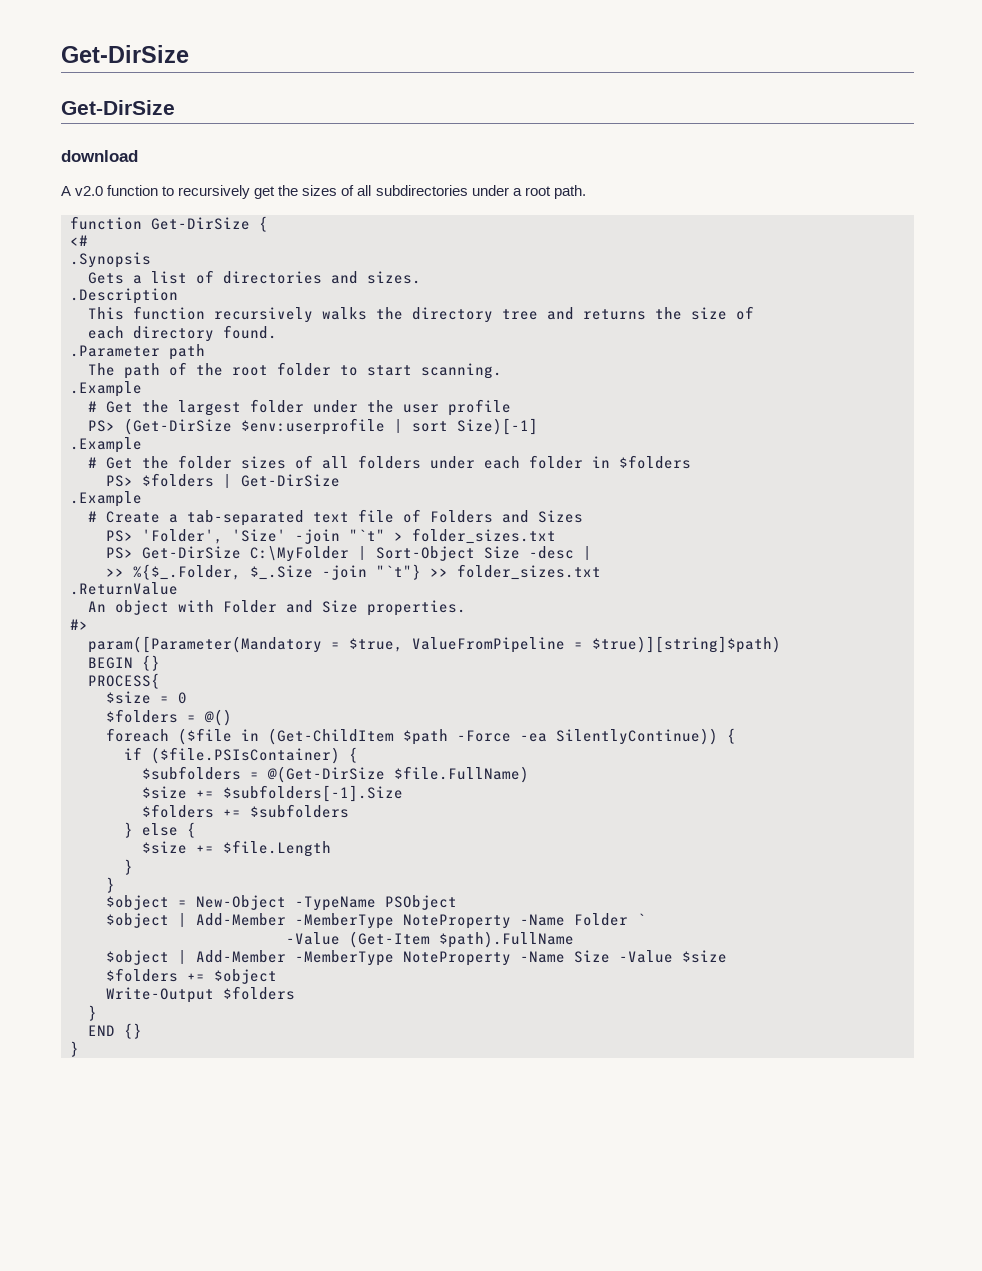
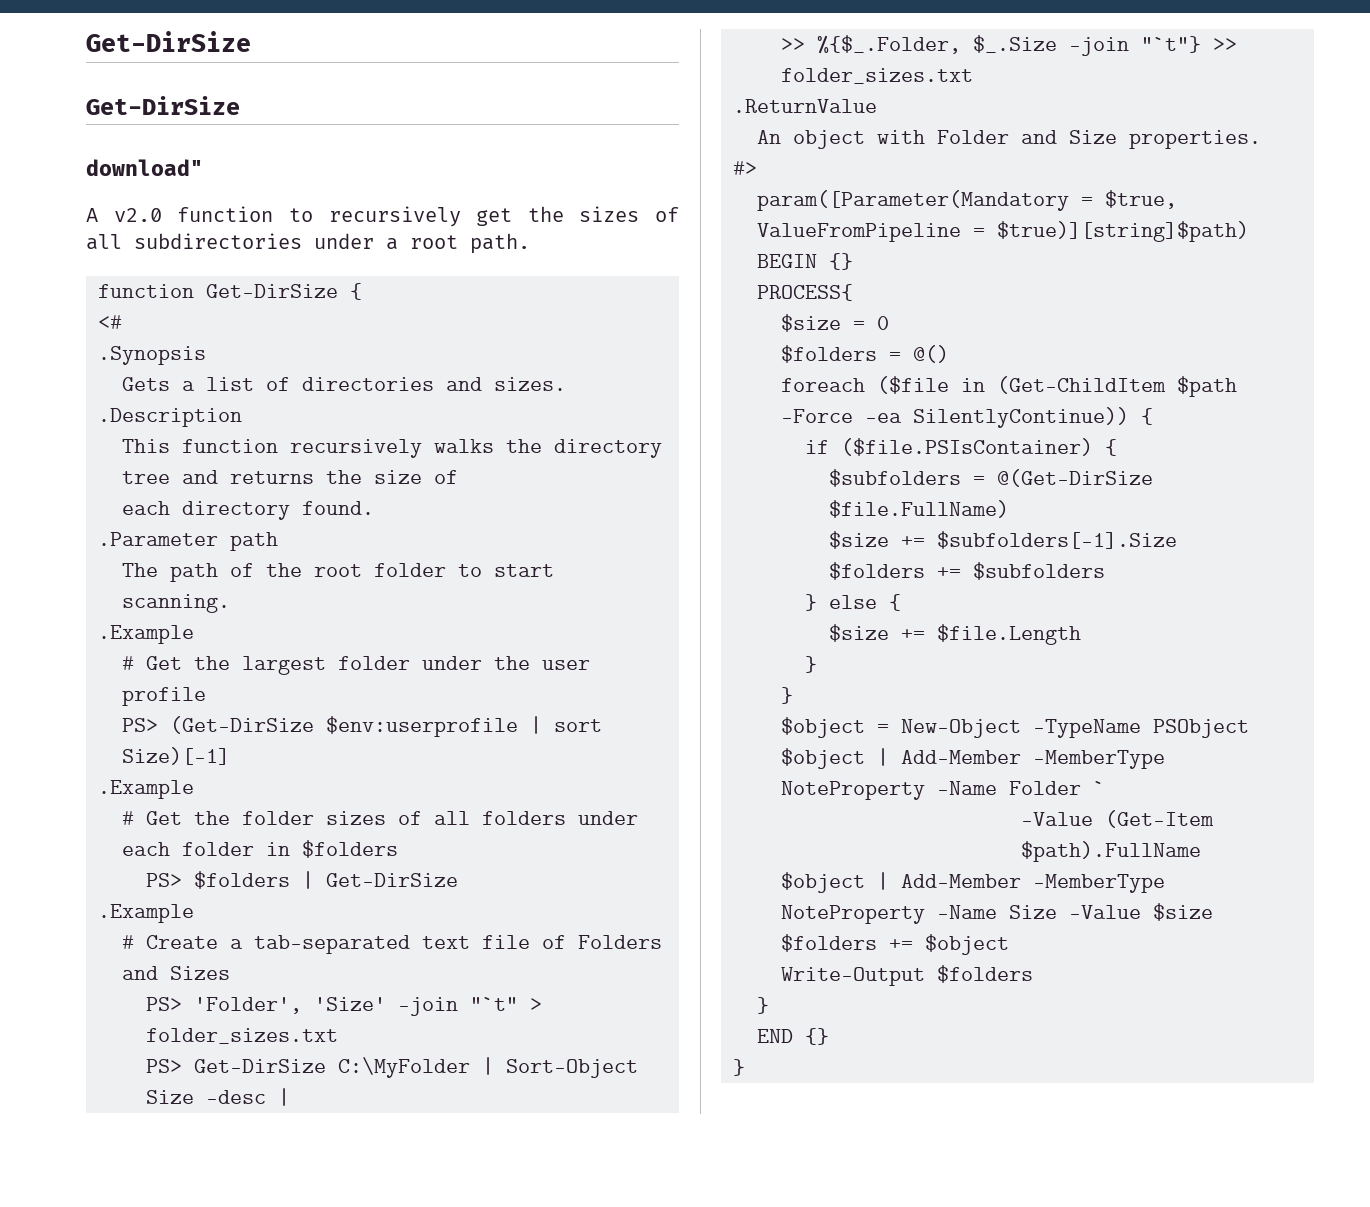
- download
+ download"

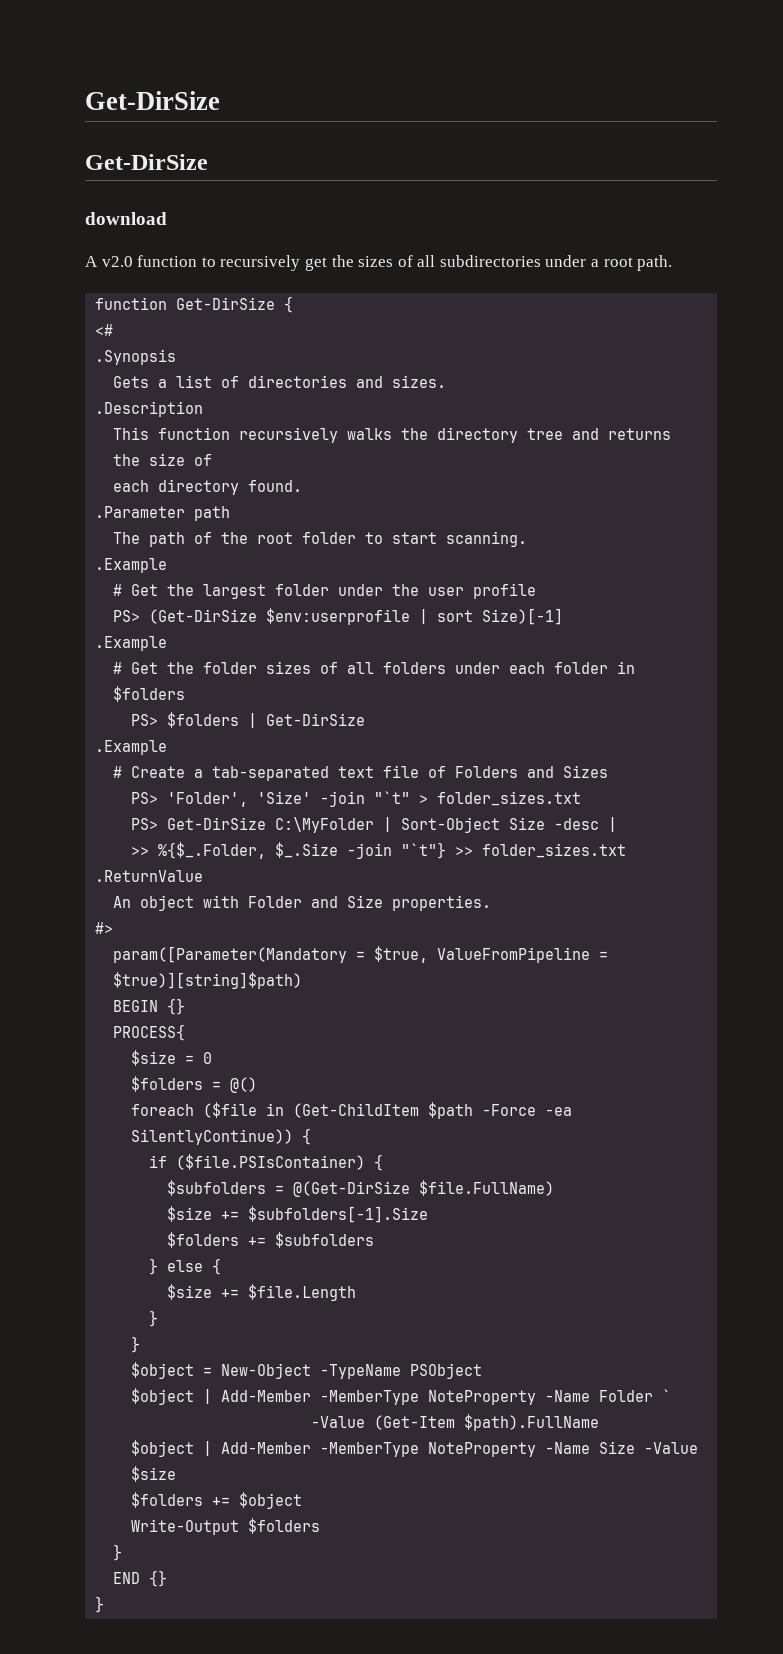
- download"
+ download

